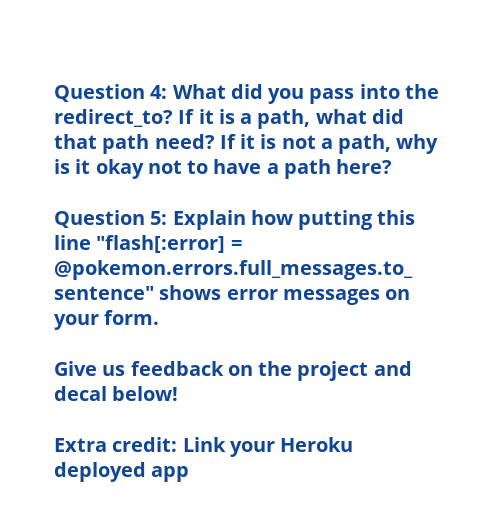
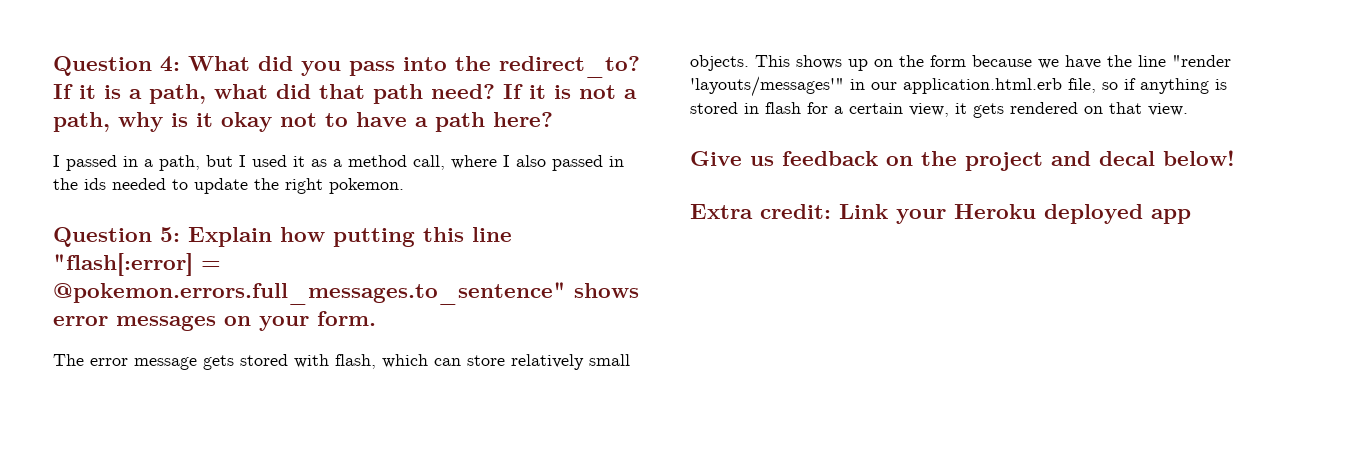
+ I passed in a path, but I used it as a method call, where I also passed in the ids needed to update the right pokemon.
+ The error message gets stored with flash, which can store relatively small objects. This shows up on the form because we have the line "render 'layouts/messages'" in our application.html.erb file, so if anything is stored in flash for a certain view, it gets rendered on that view.

